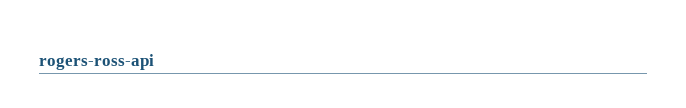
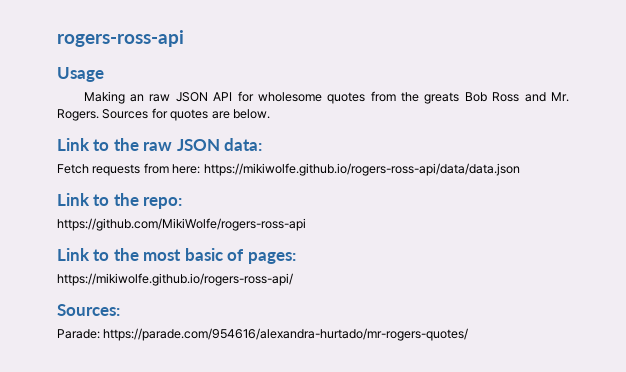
+ Usage
+ Making an raw JSON API for wholesome quotes from the greats Bob Ross and Mr. Rogers. Sources for quotes are below.
+ Link to the raw JSON data:
+ Fetch requests from here: https://mikiwolfe.github.io/rogers-ross-api/data/data.json
+ Link to the repo:
+ https://github.com/MikiWolfe/rogers-ross-api
+ Link to the most basic of pages:
+ https://mikiwolfe.github.io/rogers-ross-api/
+ Sources:
+ Parade: https://parade.com/954616/alexandra-hurtado/mr-rogers-quotes/

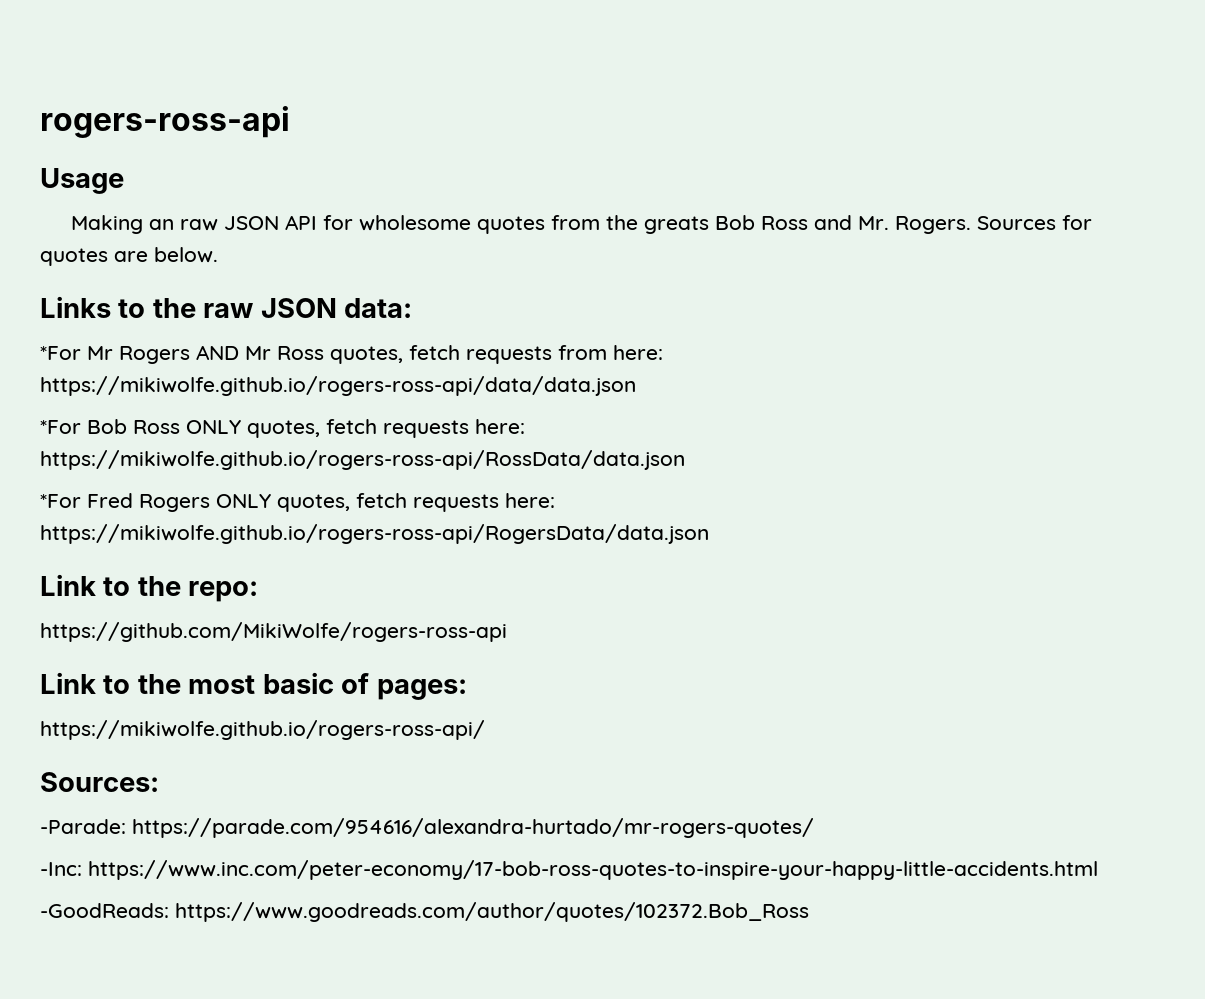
- Link to the raw JSON data:
+ Links to the raw JSON data:
- Fetch requests from here: https://mikiwolfe.github.io/rogers-ross-api/data/data.json
+ *For Mr Rogers AND Mr Ross quotes, fetch requests from here: https://mikiwolfe.github.io/rogers-ross-api/data/data.json
+ *For Bob Ross ONLY quotes, fetch requests here: https://mikiwolfe.github.io/rogers-ross-api/RossData/data.json
+ *For Fred Rogers ONLY quotes, fetch requests here: https://mikiwolfe.github.io/rogers-ross-api/RogersData/data.json
- Parade: https://parade.com/954616/alexandra-hurtado/mr-rogers-quotes/
+ -Parade: https://parade.com/954616/alexandra-hurtado/mr-rogers-quotes/
+ -Inc: https://www.inc.com/peter-economy/17-bob-ross-quotes-to-inspire-your-happy-little-accidents.html
+ -GoodReads: https://www.goodreads.com/author/quotes/102372.Bob_Ross

